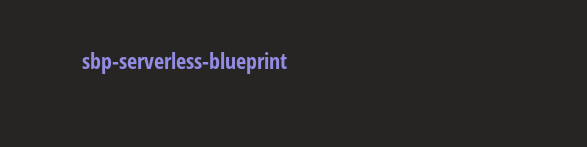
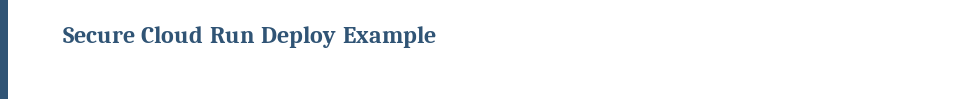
- sbp-serverless-blueprint
+ Secure Cloud Run Deploy Example

